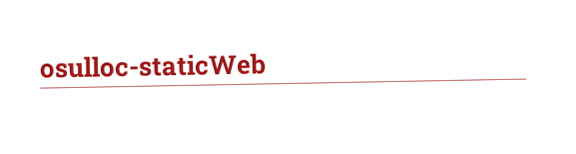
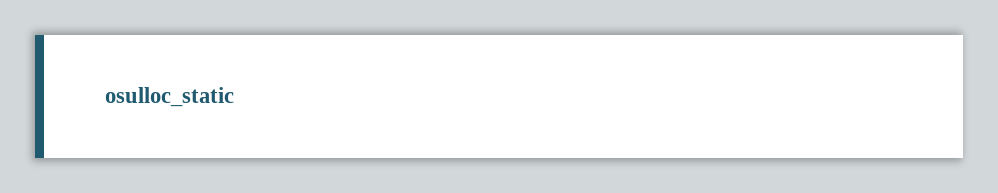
- osulloc-staticWeb
+ osulloc_static

